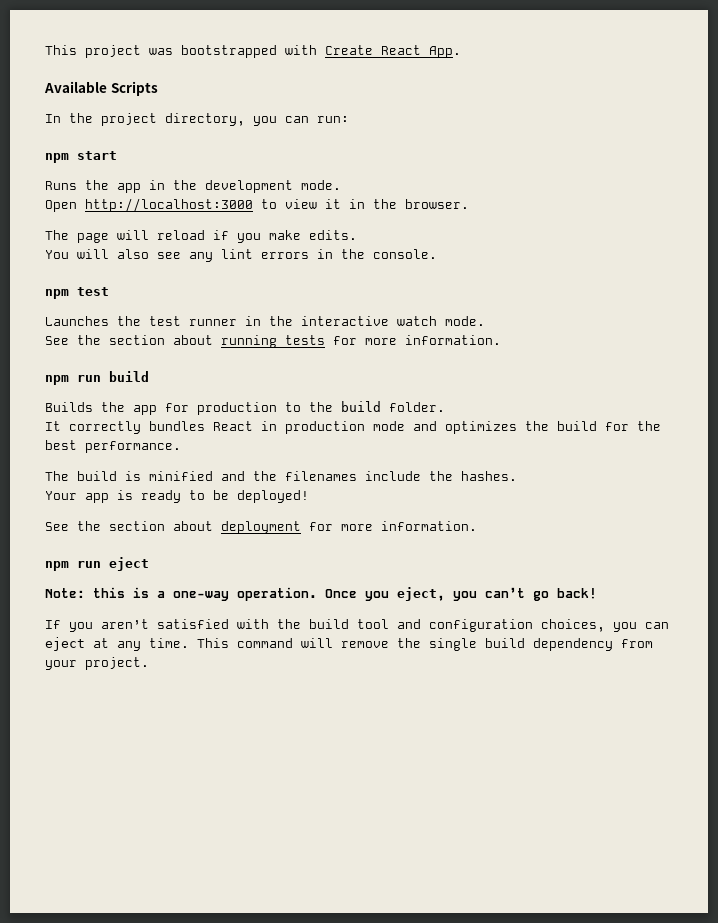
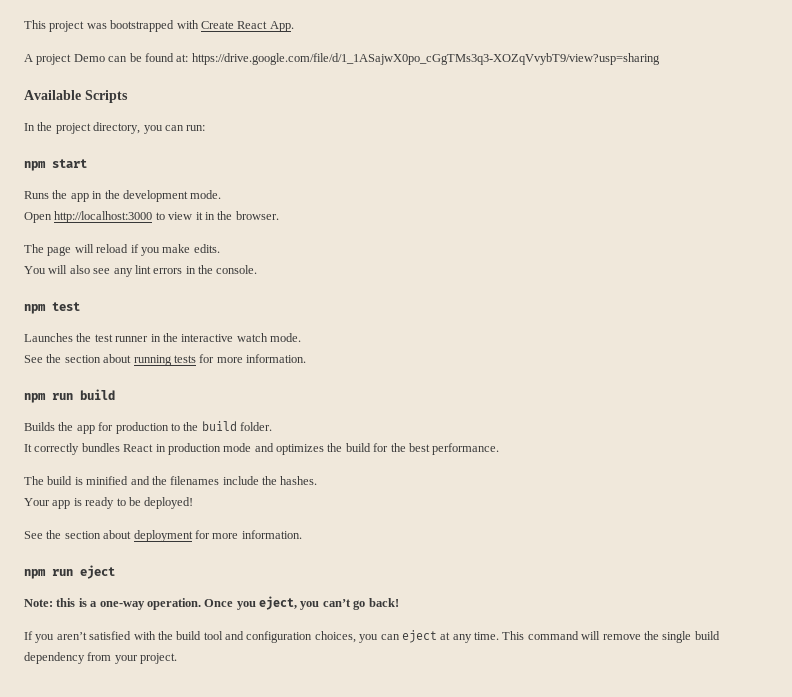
+ A project Demo can be found at: https://drive.google.com/file/d/1_1ASajwX0po_cGgTMs3q3-XOZqVvybT9/view?usp=sharing

